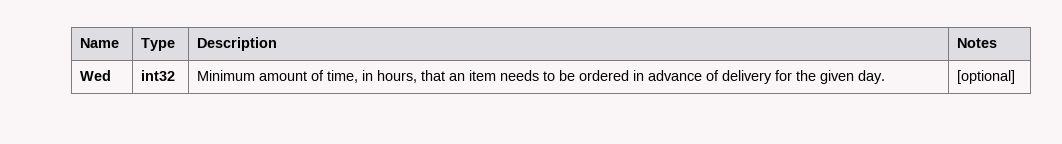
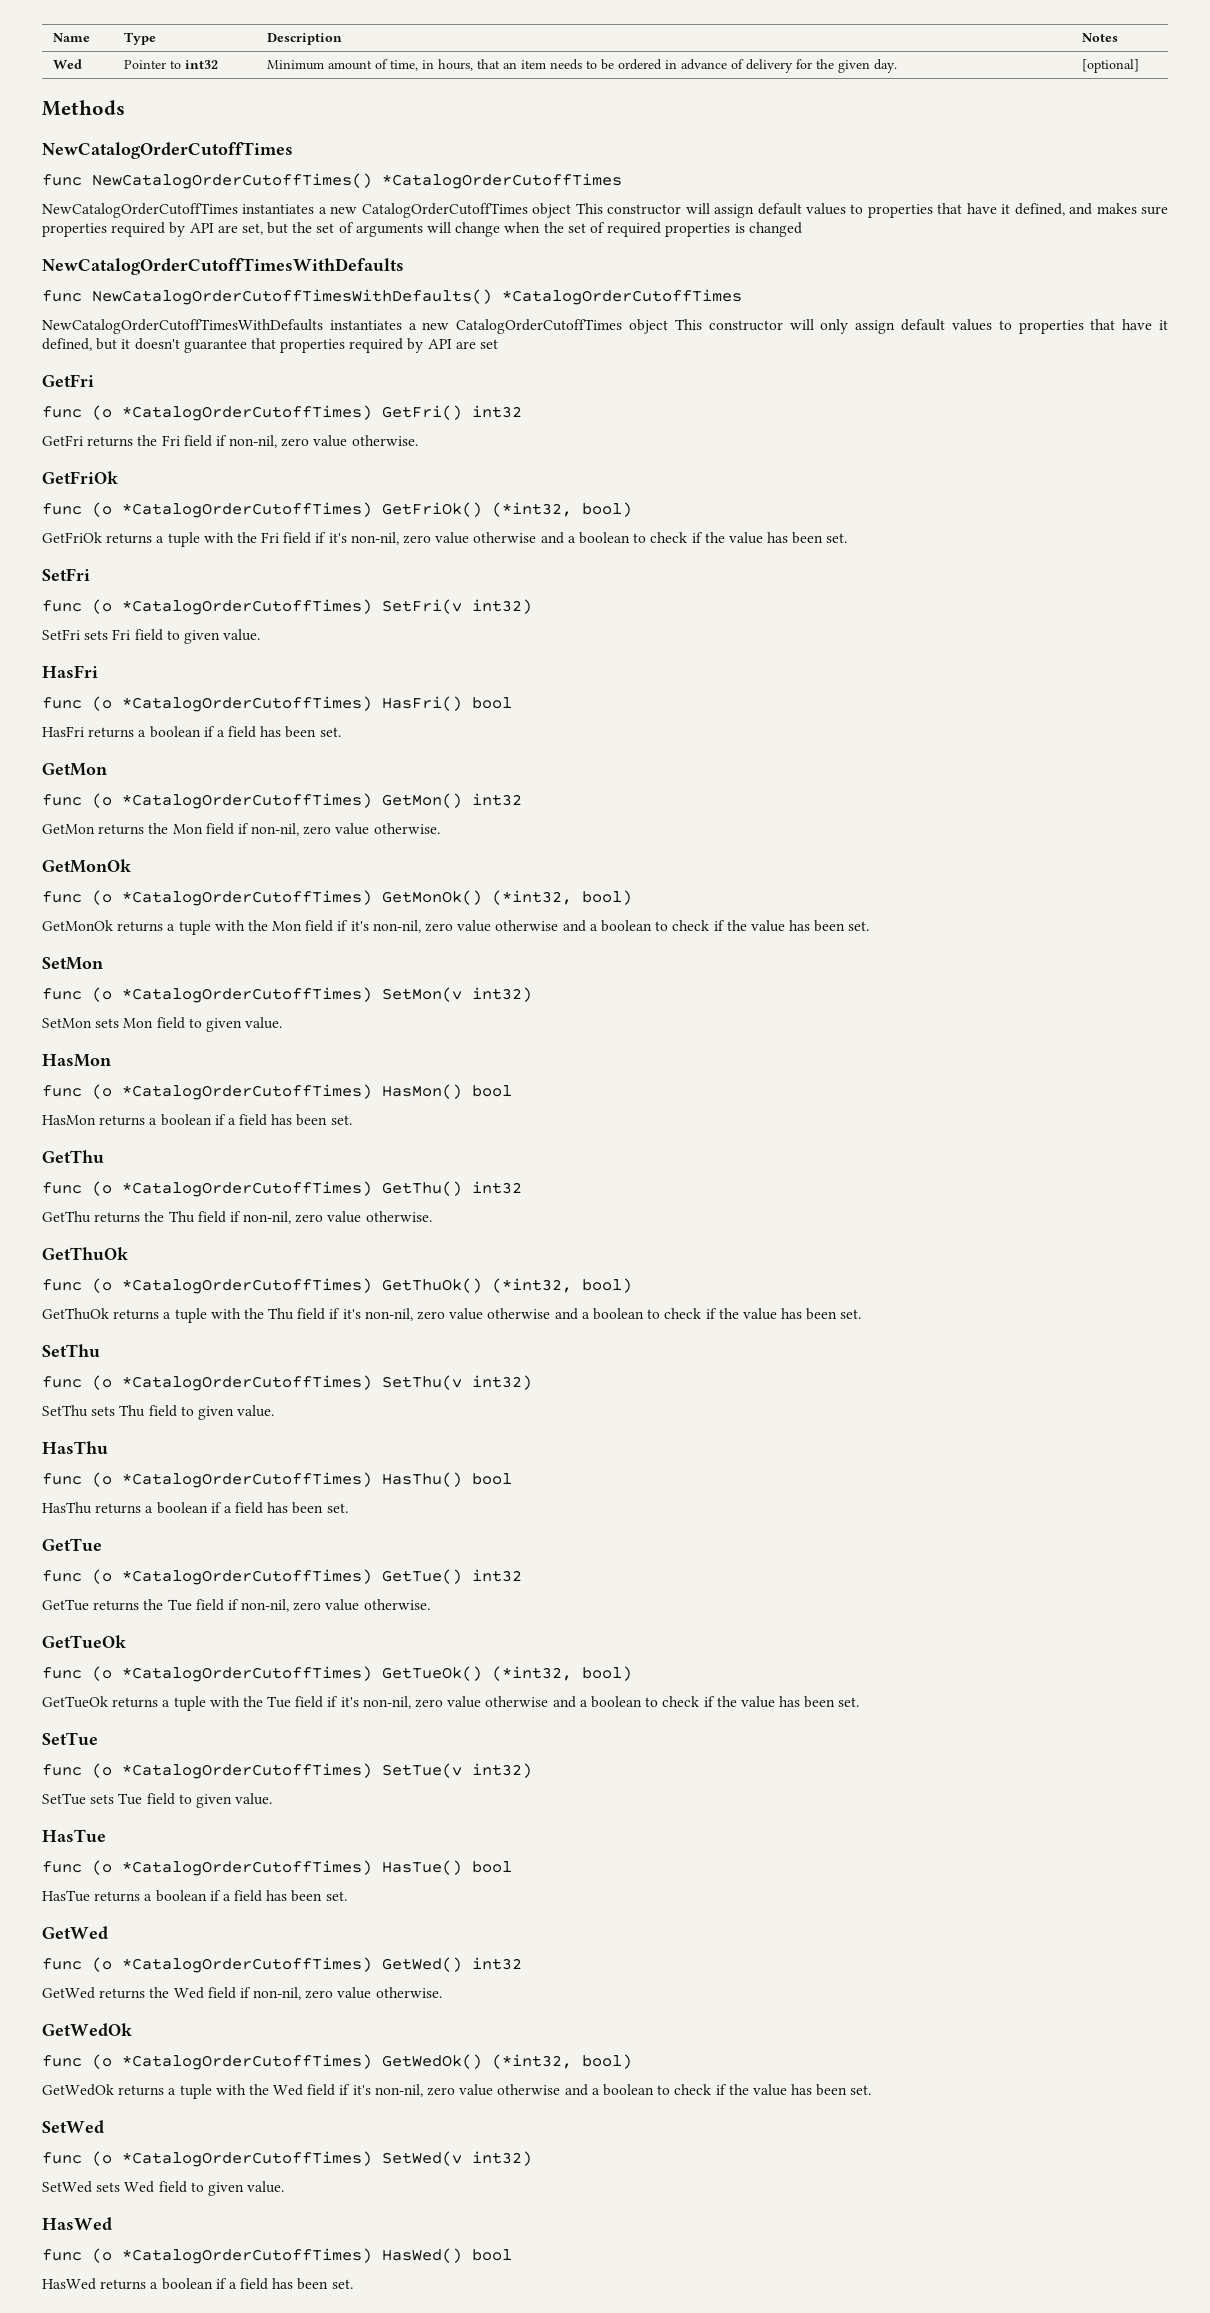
- Wed | int32 | Minimum amount of time, in hours, that an item needs to be ordered in advance of delivery for the given day. | [optional]
+ Wed | Pointer to int32 | Minimum amount of time, in hours, that an item needs to be ordered in advance of delivery for the given day. | [optional]
+ Methods
+ NewCatalogOrderCutoffTimes
+ func NewCatalogOrderCutoffTimes() *CatalogOrderCutoffTimes
+ NewCatalogOrderCutoffTimes instantiates a new CatalogOrderCutoffTimes object This constructor will assign default values to properties that have it defined, and makes sure properties required by API are set, but the set of arguments will change when the set of required properties is changed
+ NewCatalogOrderCutoffTimesWithDefaults
+ func NewCatalogOrderCutoffTimesWithDefaults() *CatalogOrderCutoffTimes
+ NewCatalogOrderCutoffTimesWithDefaults instantiates a new CatalogOrderCutoffTimes object This constructor will only assign default values to properties that have it defined, but it doesn't guarantee that properties required by API are set
+ GetFri
+ func (o *CatalogOrderCutoffTimes) GetFri() int32
+ GetFri returns the Fri field if non-nil, zero value otherwise.
+ GetFriOk
+ func (o *CatalogOrderCutoffTimes) GetFriOk() (*int32, bool)
+ GetFriOk returns a tuple with the Fri field if it's non-nil, zero value otherwise and a boolean to check if the value has been set.
+ SetFri
+ func (o *CatalogOrderCutoffTimes) SetFri(v int32)
+ SetFri sets Fri field to given value.
+ HasFri
+ func (o *CatalogOrderCutoffTimes) HasFri() bool
+ HasFri returns a boolean if a field has been set.
+ GetMon
+ func (o *CatalogOrderCutoffTimes) GetMon() int32
+ GetMon returns the Mon field if non-nil, zero value otherwise.
+ GetMonOk
+ func (o *CatalogOrderCutoffTimes) GetMonOk() (*int32, bool)
+ GetMonOk returns a tuple with the Mon field if it's non-nil, zero value otherwise and a boolean to check if the value has been set.
+ SetMon
+ func (o *CatalogOrderCutoffTimes) SetMon(v int32)
+ SetMon sets Mon field to given value.
+ HasMon
+ func (o *CatalogOrderCutoffTimes) HasMon() bool
+ HasMon returns a boolean if a field has been set.
+ GetThu
+ func (o *CatalogOrderCutoffTimes) GetThu() int32
+ GetThu returns the Thu field if non-nil, zero value otherwise.
+ GetThuOk
+ func (o *CatalogOrderCutoffTimes) GetThuOk() (*int32, bool)
+ GetThuOk returns a tuple with the Thu field if it's non-nil, zero value otherwise and a boolean to check if the value has been set.
+ SetThu
+ func (o *CatalogOrderCutoffTimes) SetThu(v int32)
+ SetThu sets Thu field to given value.
+ HasThu
+ func (o *CatalogOrderCutoffTimes) HasThu() bool
+ HasThu returns a boolean if a field has been set.
+ GetTue
+ func (o *CatalogOrderCutoffTimes) GetTue() int32
+ GetTue returns the Tue field if non-nil, zero value otherwise.
+ GetTueOk
+ func (o *CatalogOrderCutoffTimes) GetTueOk() (*int32, bool)
+ GetTueOk returns a tuple with the Tue field if it's non-nil, zero value otherwise and a boolean to check if the value has been set.
+ SetTue
+ func (o *CatalogOrderCutoffTimes) SetTue(v int32)
+ SetTue sets Tue field to given value.
+ HasTue
+ func (o *CatalogOrderCutoffTimes) HasTue() bool
+ HasTue returns a boolean if a field has been set.
+ GetWed
+ func (o *CatalogOrderCutoffTimes) GetWed() int32
+ GetWed returns the Wed field if non-nil, zero value otherwise.
+ GetWedOk
+ func (o *CatalogOrderCutoffTimes) GetWedOk() (*int32, bool)
+ GetWedOk returns a tuple with the Wed field if it's non-nil, zero value otherwise and a boolean to check if the value has been set.
+ SetWed
+ func (o *CatalogOrderCutoffTimes) SetWed(v int32)
+ SetWed sets Wed field to given value.
+ HasWed
+ func (o *CatalogOrderCutoffTimes) HasWed() bool
+ HasWed returns a boolean if a field has been set.

